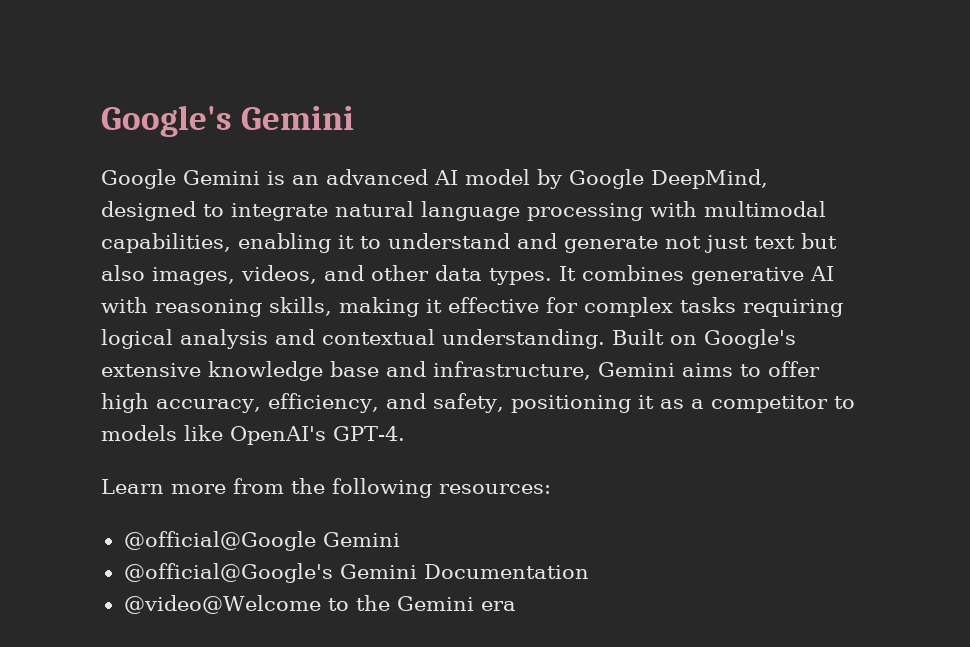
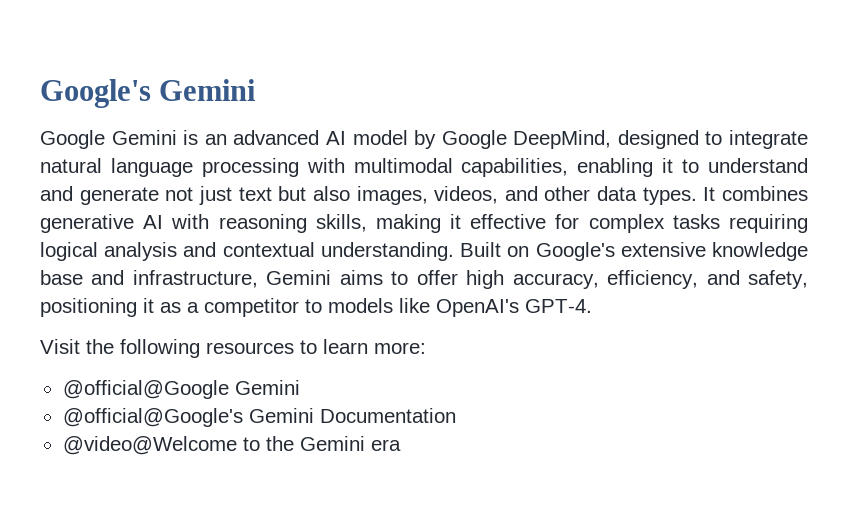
- Learn more from the following resources:
+ Visit the following resources to learn more:

